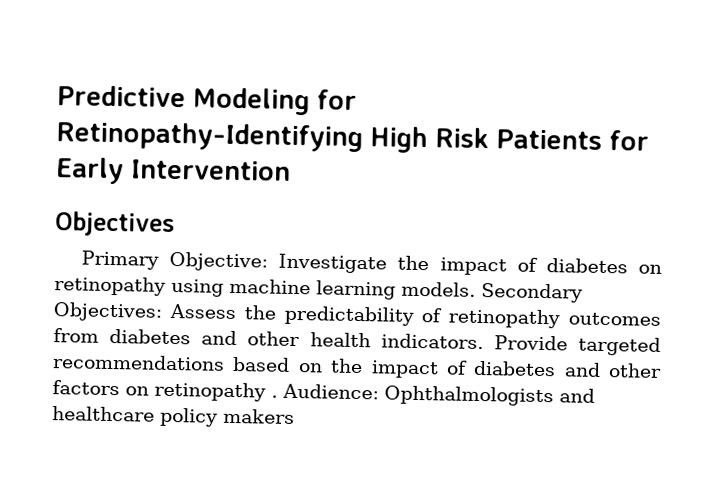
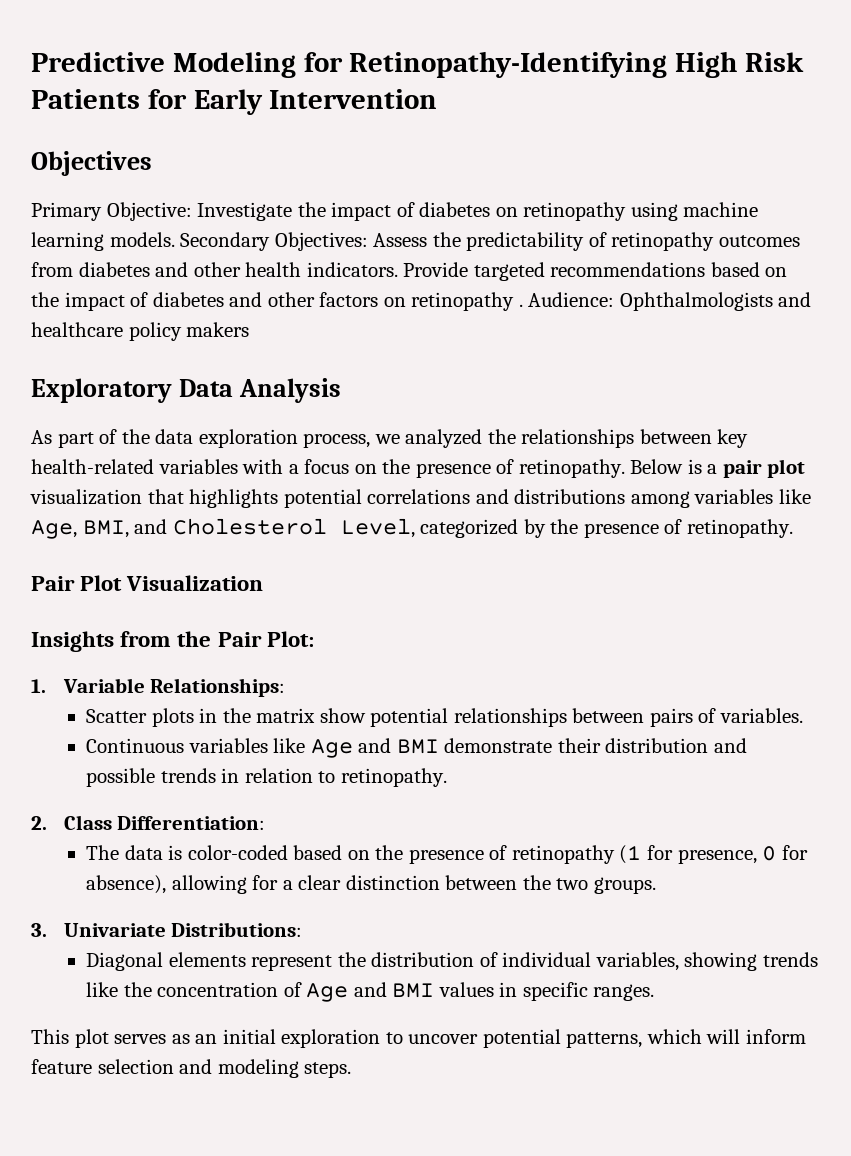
+ Exploratory Data Analysis
+ As part of the data exploration process, we analyzed the relationships between key health-related variables with a focus on the presence of retinopathy. Below is a pair plot visualization that highlights potential correlations and distributions among variables like Age, BMI, and Cholesterol Level, categorized by the presence of retinopathy.
+ Pair Plot Visualization
+ Insights from the Pair Plot:
+ 1. Variable Relationships:
+ Scatter plots in the matrix show potential relationships between pairs of variables.
+ Continuous variables like Age and BMI demonstrate their distribution and possible trends in relation to retinopathy.
+ 2. Class Differentiation:
+ The data is color-coded based on the presence of retinopathy (1 for presence, 0 for absence), allowing for a clear distinction between the two groups.
+ 3. Univariate Distributions:
+ Diagonal elements represent the distribution of individual variables, showing trends like the concentration of Age and BMI values in specific ranges.
+ This plot serves as an initial exploration to uncover potential patterns, which will inform feature selection and modeling steps.

